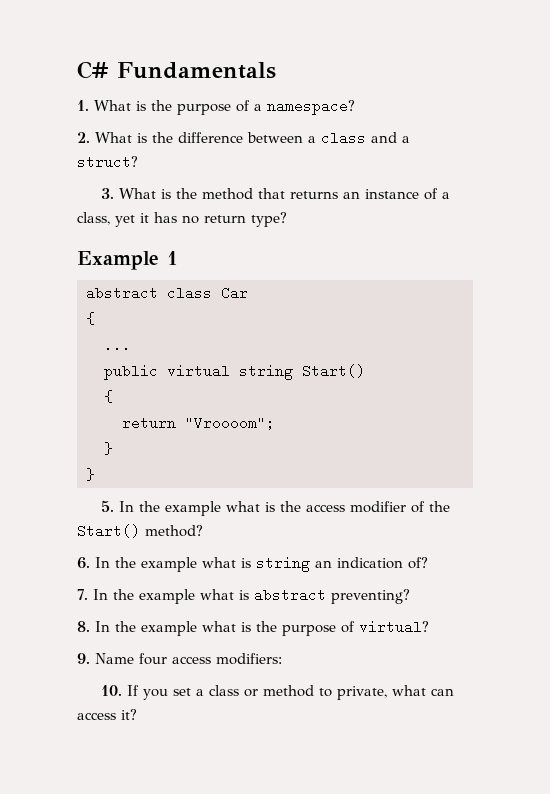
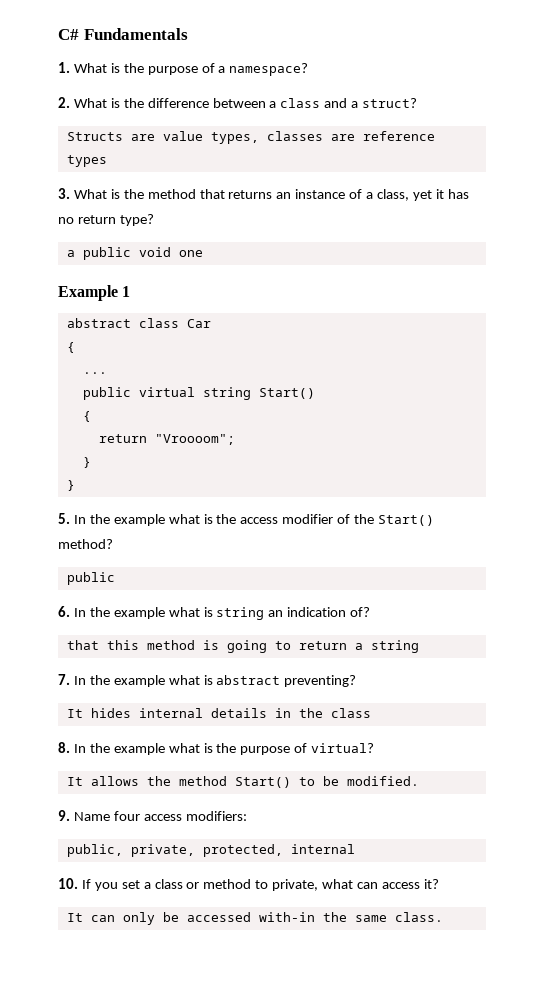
+ Structs are value types, classes are reference types
+ a public void one
  5. In the example what is the access modifier of the Start() method?
+ public
+ that this method is going to return a string
+ It hides internal details in the class
+ It allows the method Start() to be modified.
+ public, private, protected, internal
+ It can only be accessed with-in the same class.

